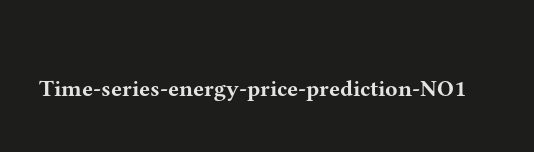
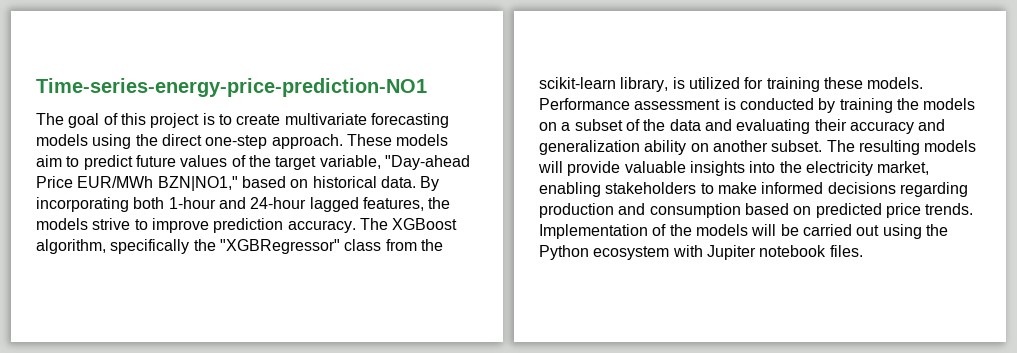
+ The goal of this project is to create multivariate forecasting models using the direct one-step approach. These models aim to predict future values of the target variable, "Day-ahead Price EUR/MWh BZN|NO1," based on historical data. By incorporating both 1-hour and 24-hour lagged features, the models strive to improve prediction accuracy. The XGBoost algorithm, specifically the "XGBRegressor" class from the scikit-learn library, is utilized for training these models. Performance assessment is conducted by training the models on a subset of the data and evaluating their accuracy and generalization ability on another subset. The resulting models will provide valuable insights into the electricity market, enabling stakeholders to make informed decisions regarding production and consumption based on predicted price trends. Implementation of the models will be carried out using the Python ecosystem with Jupiter notebook files.

